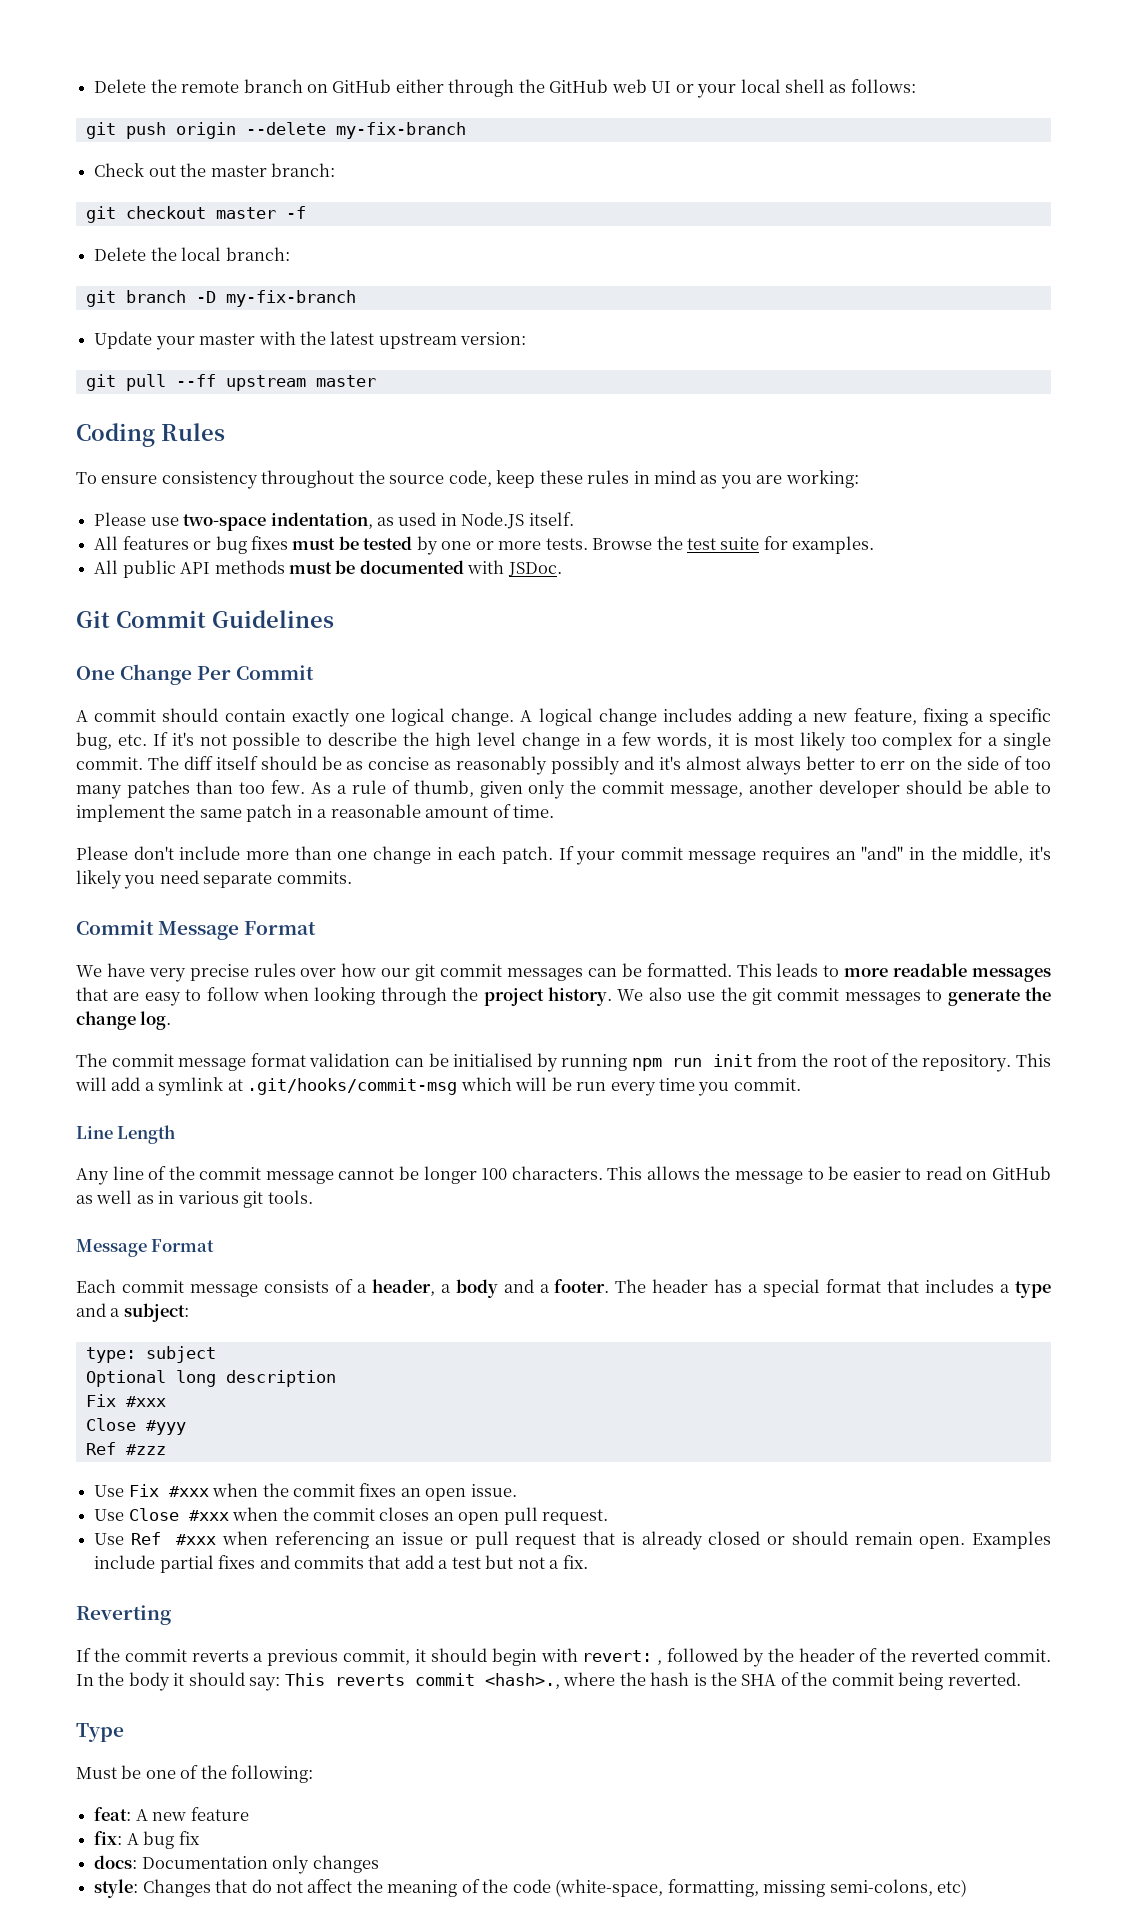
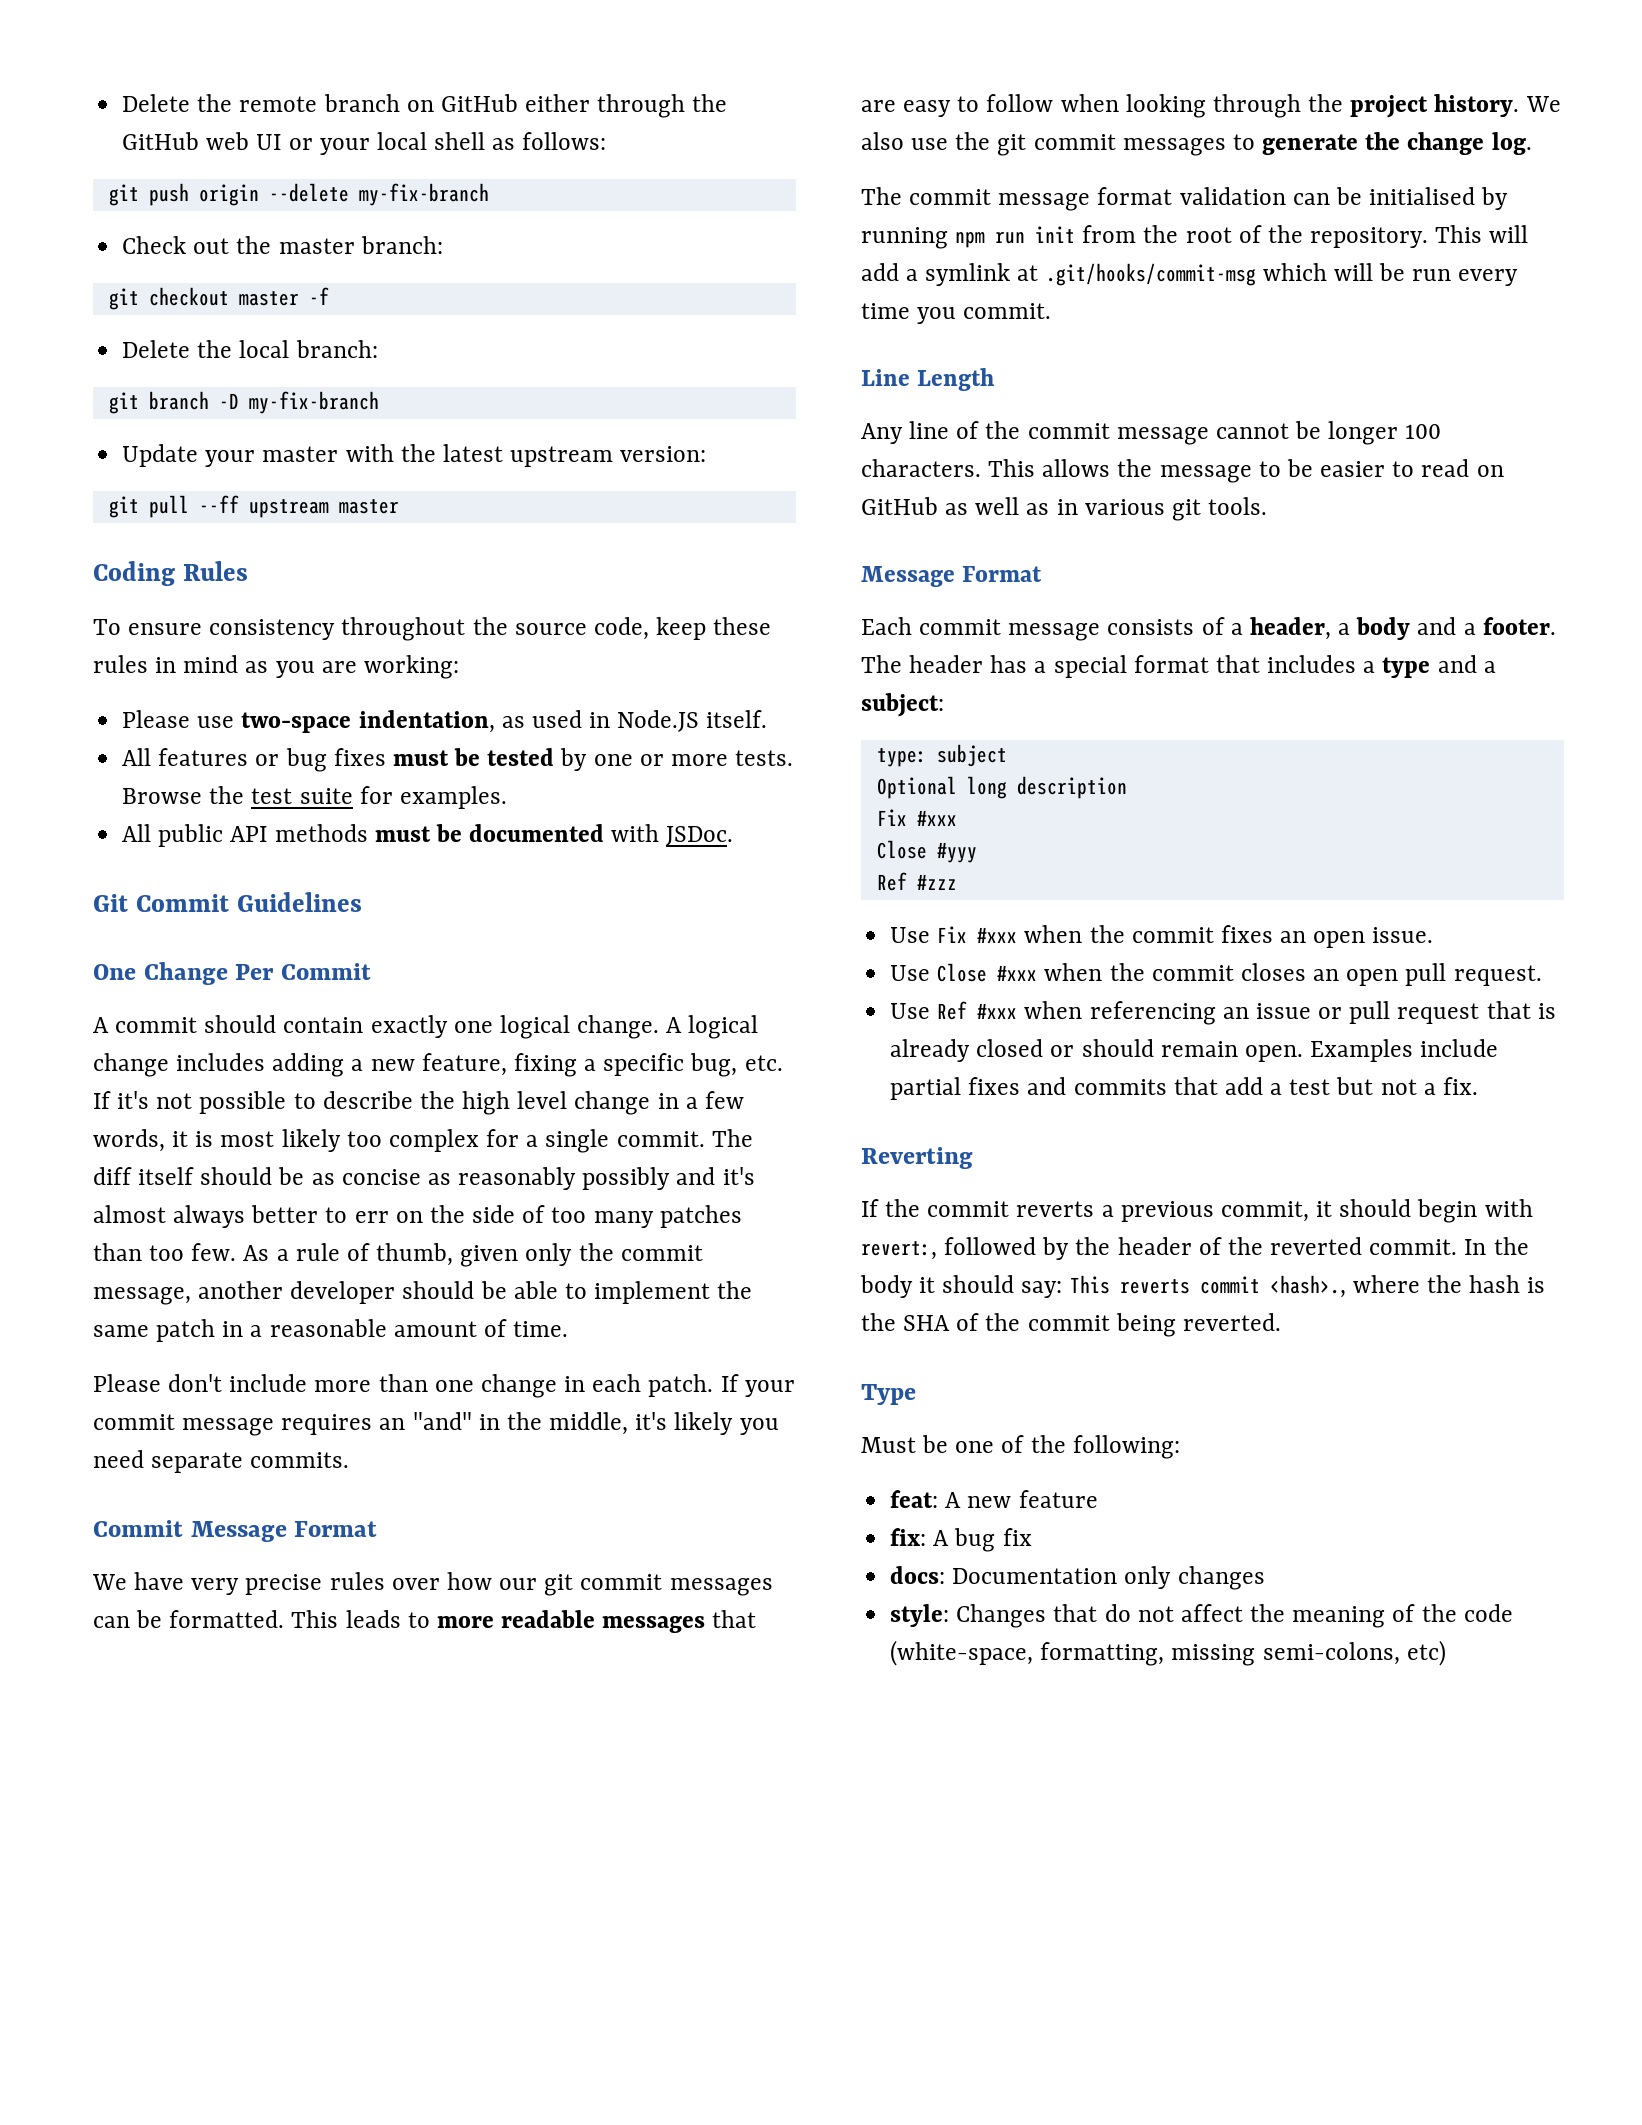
- If the commit reverts a previous commit, it should begin with revert: , followed by the header of the reverted commit.
+ If the commit reverts a previous commit, it should begin with revert:, followed by the header of the reverted commit.

